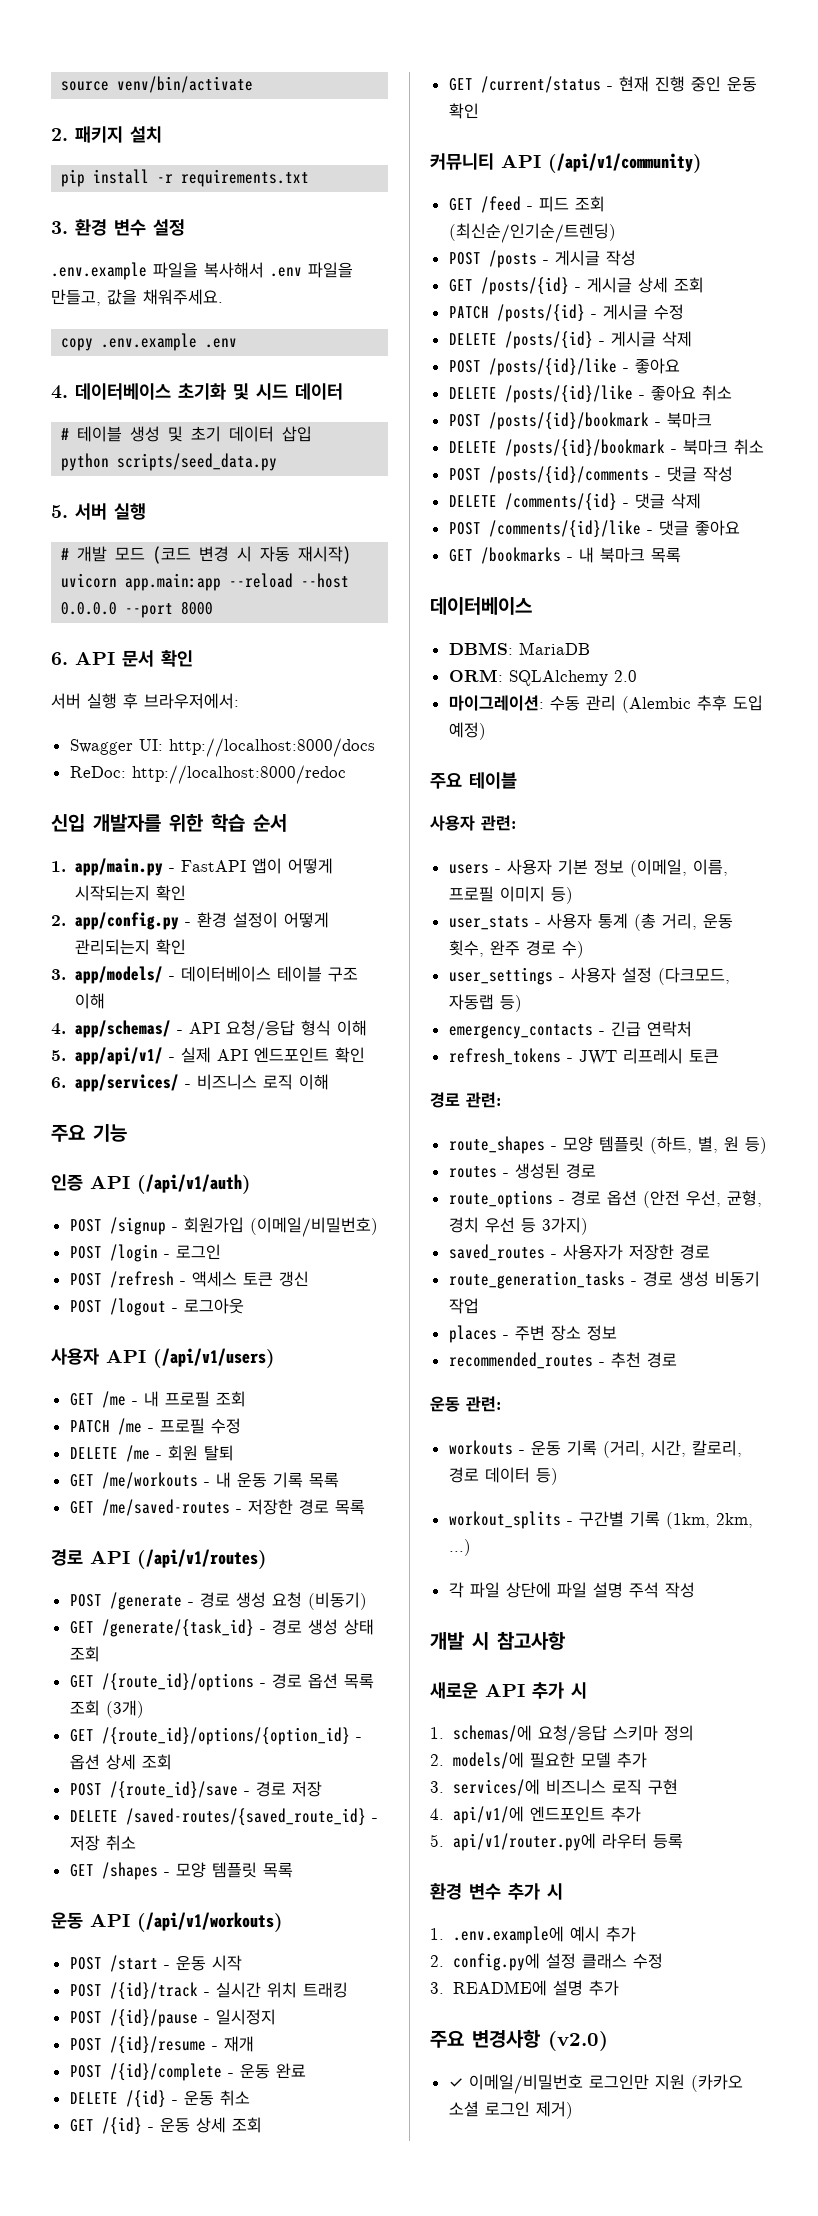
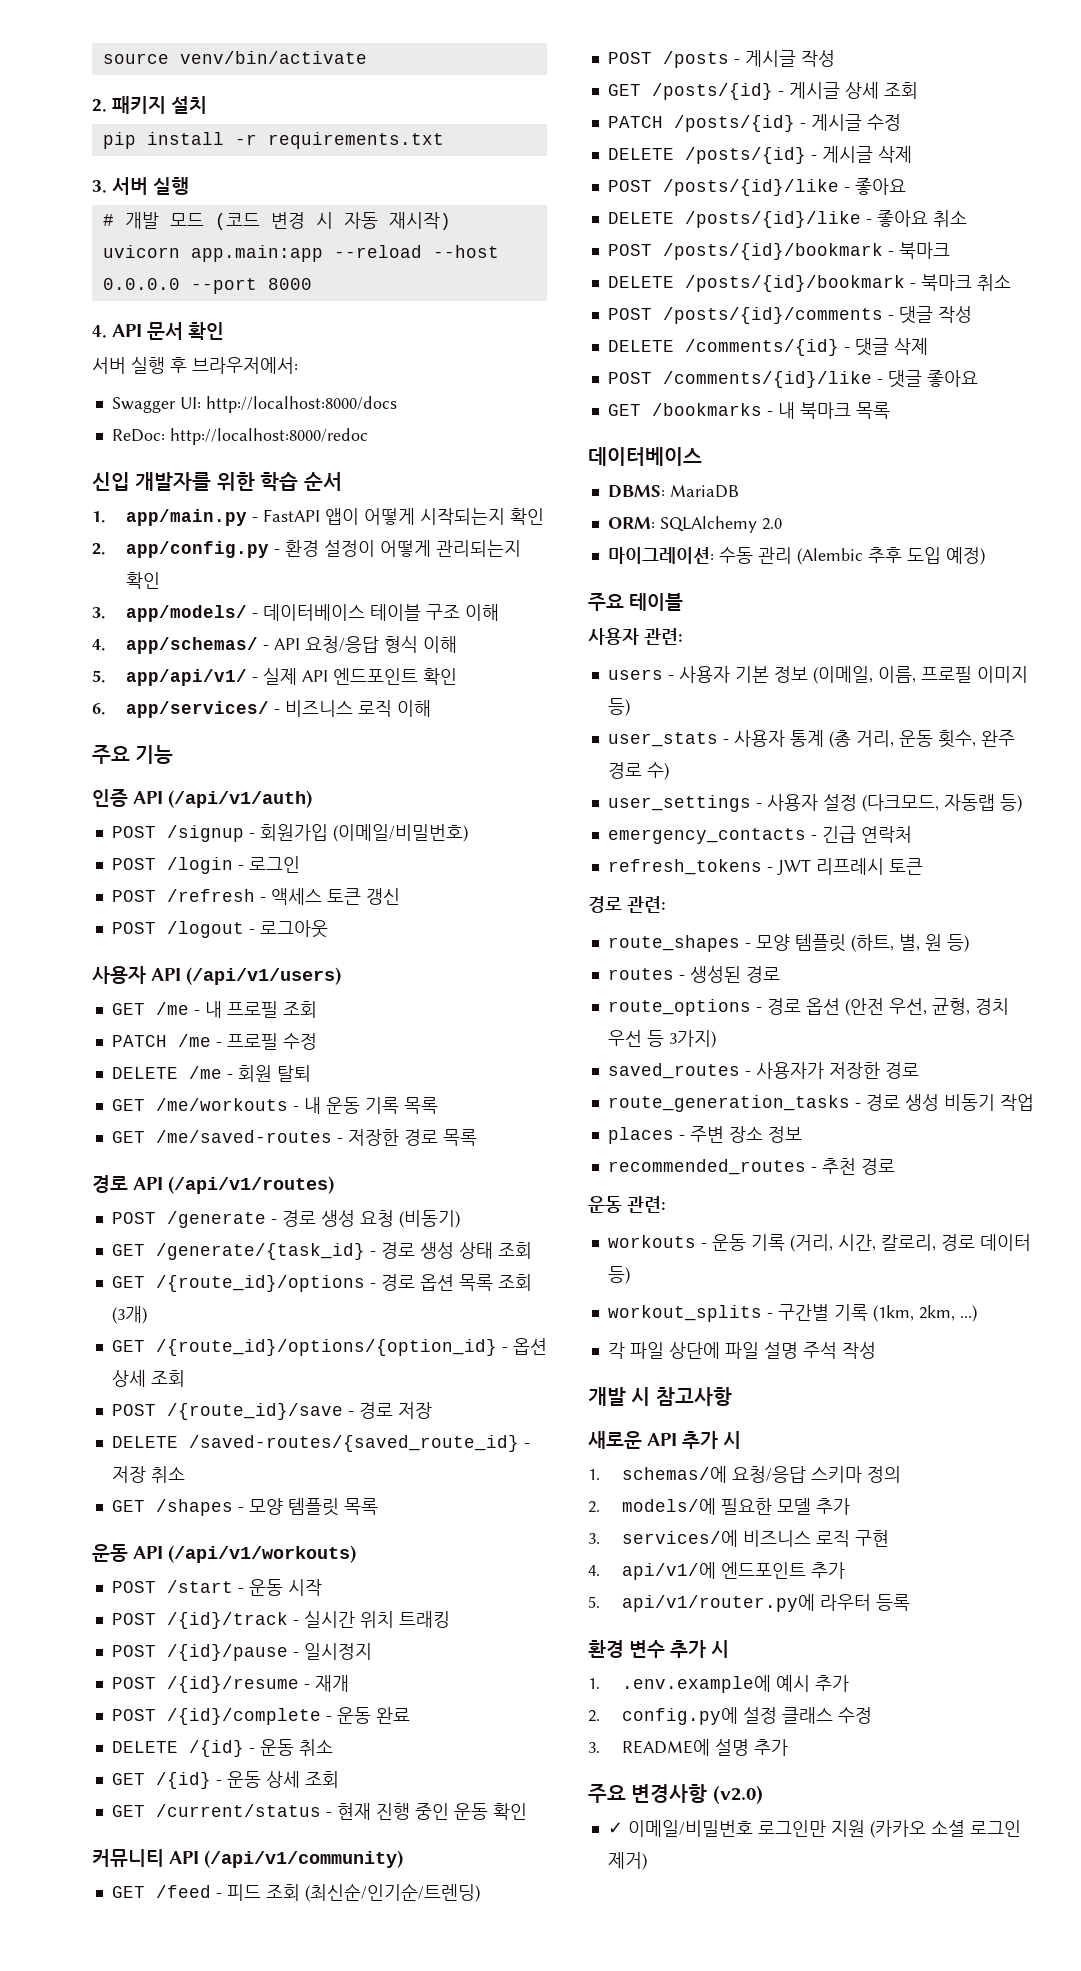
- 3. 환경 변수 설정
- .env.example 파일을 복사해서 .env 파일을 만들고, 값을 채워주세요.
- copy .env.example .env
- 4. 데이터베이스 초기화 및 시드 데이터
- # 테이블 생성 및 초기 데이터 삽입
- python scripts/seed_data.py
- 5. 서버 실행
+ 3. 서버 실행
- 6. API 문서 확인
+ 4. API 문서 확인

